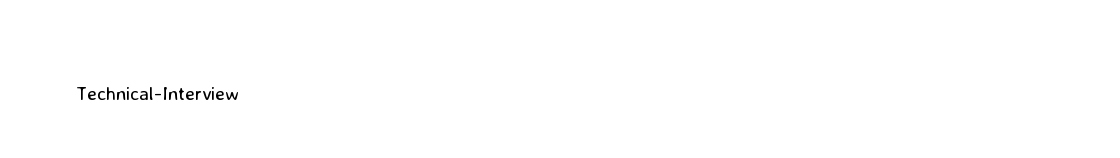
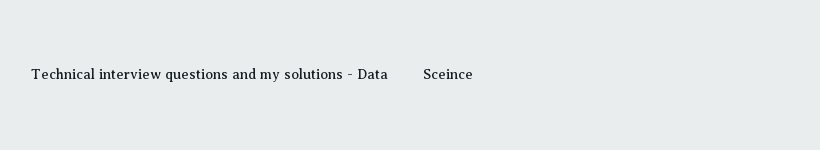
- Technical-Interview
+ Technical interview questions and my solutions - Data Sceince

